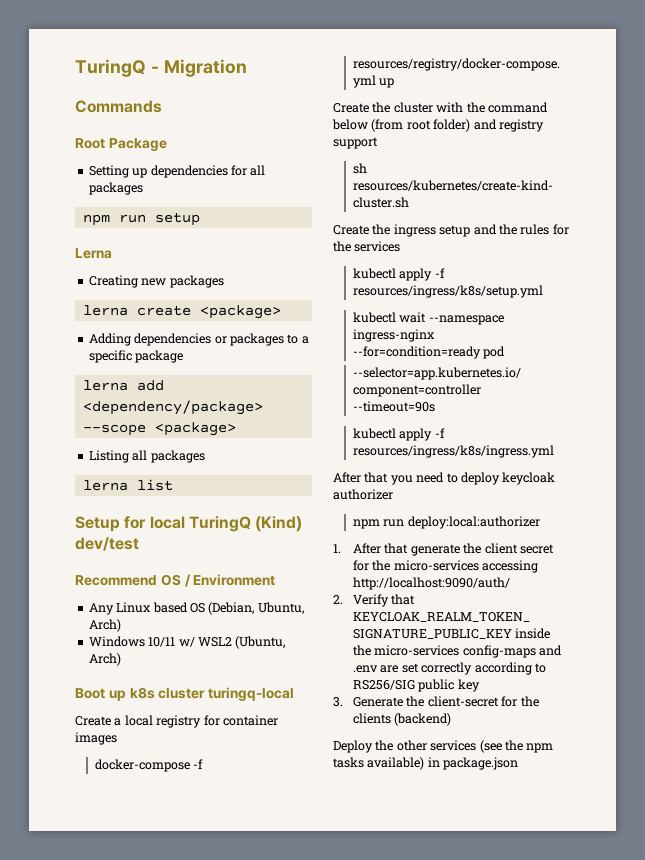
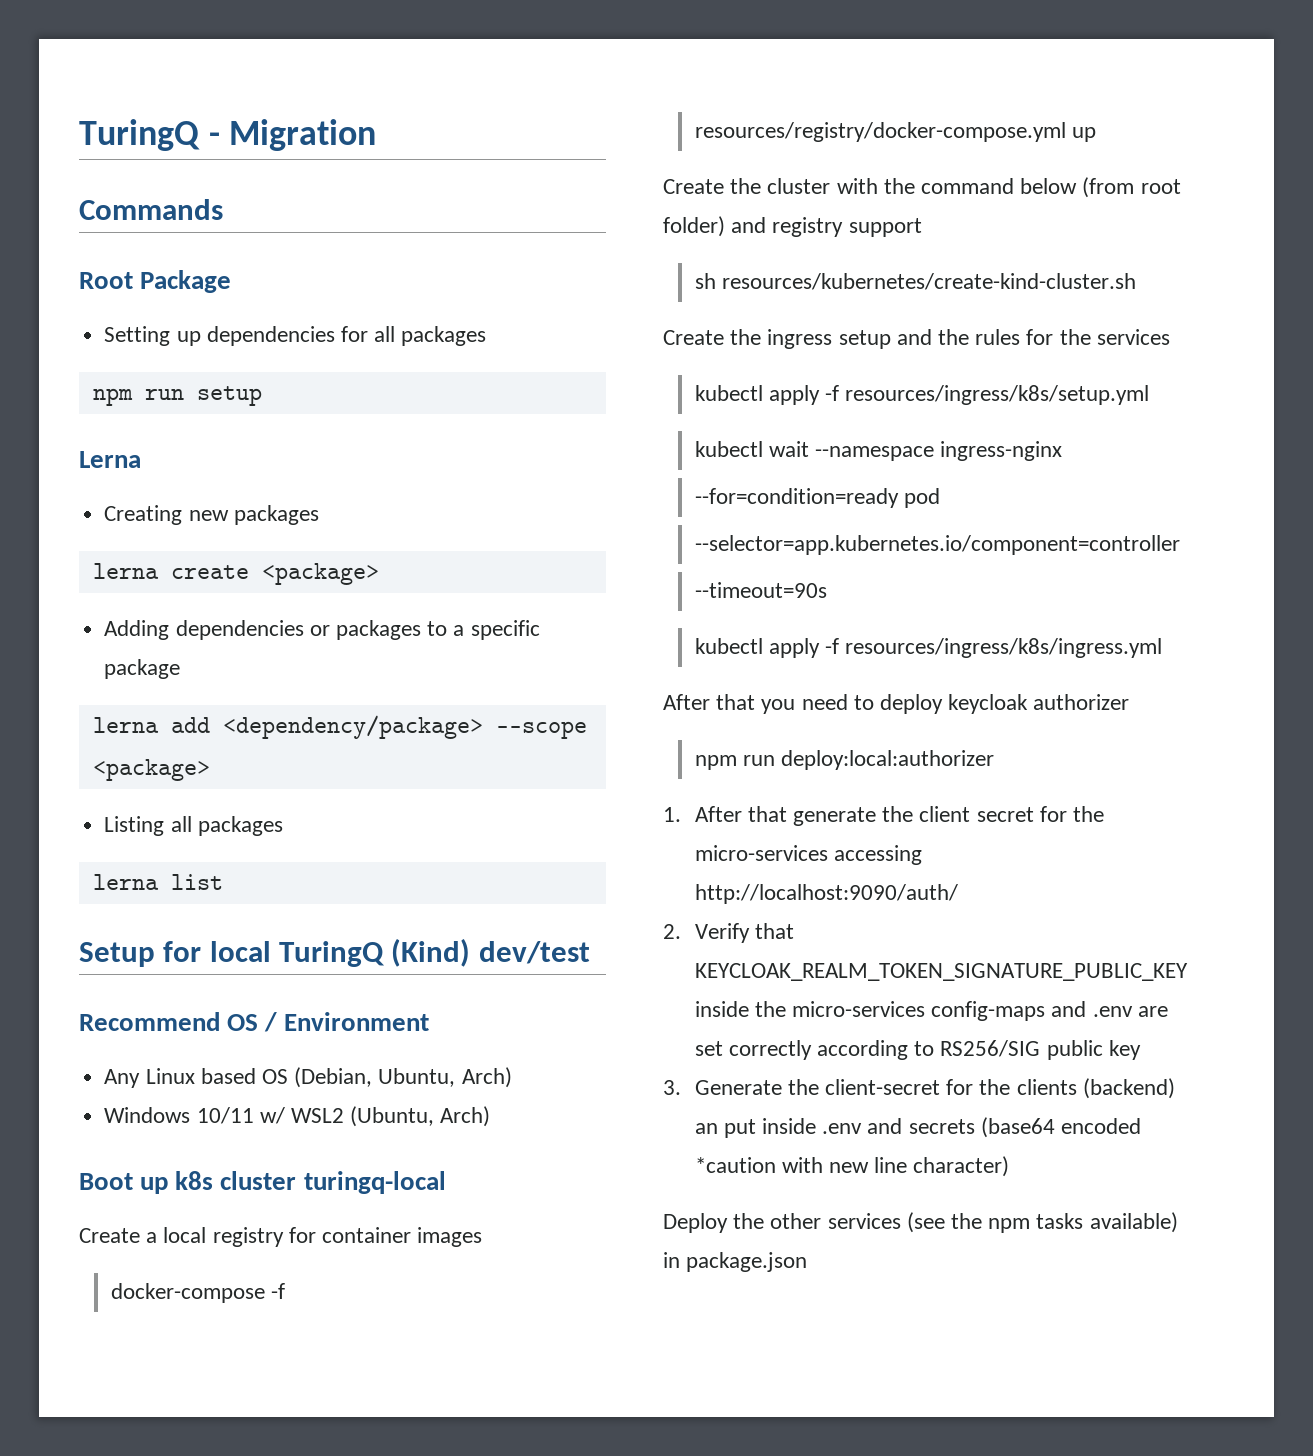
- 3. Generate the client-secret for the clients (backend)
+ 3. Generate the client-secret for the clients (backend) an put inside .env and secrets (base64 encoded *caution with new line character)

